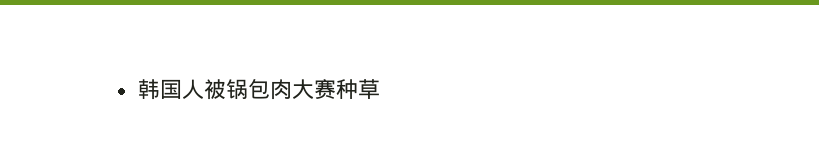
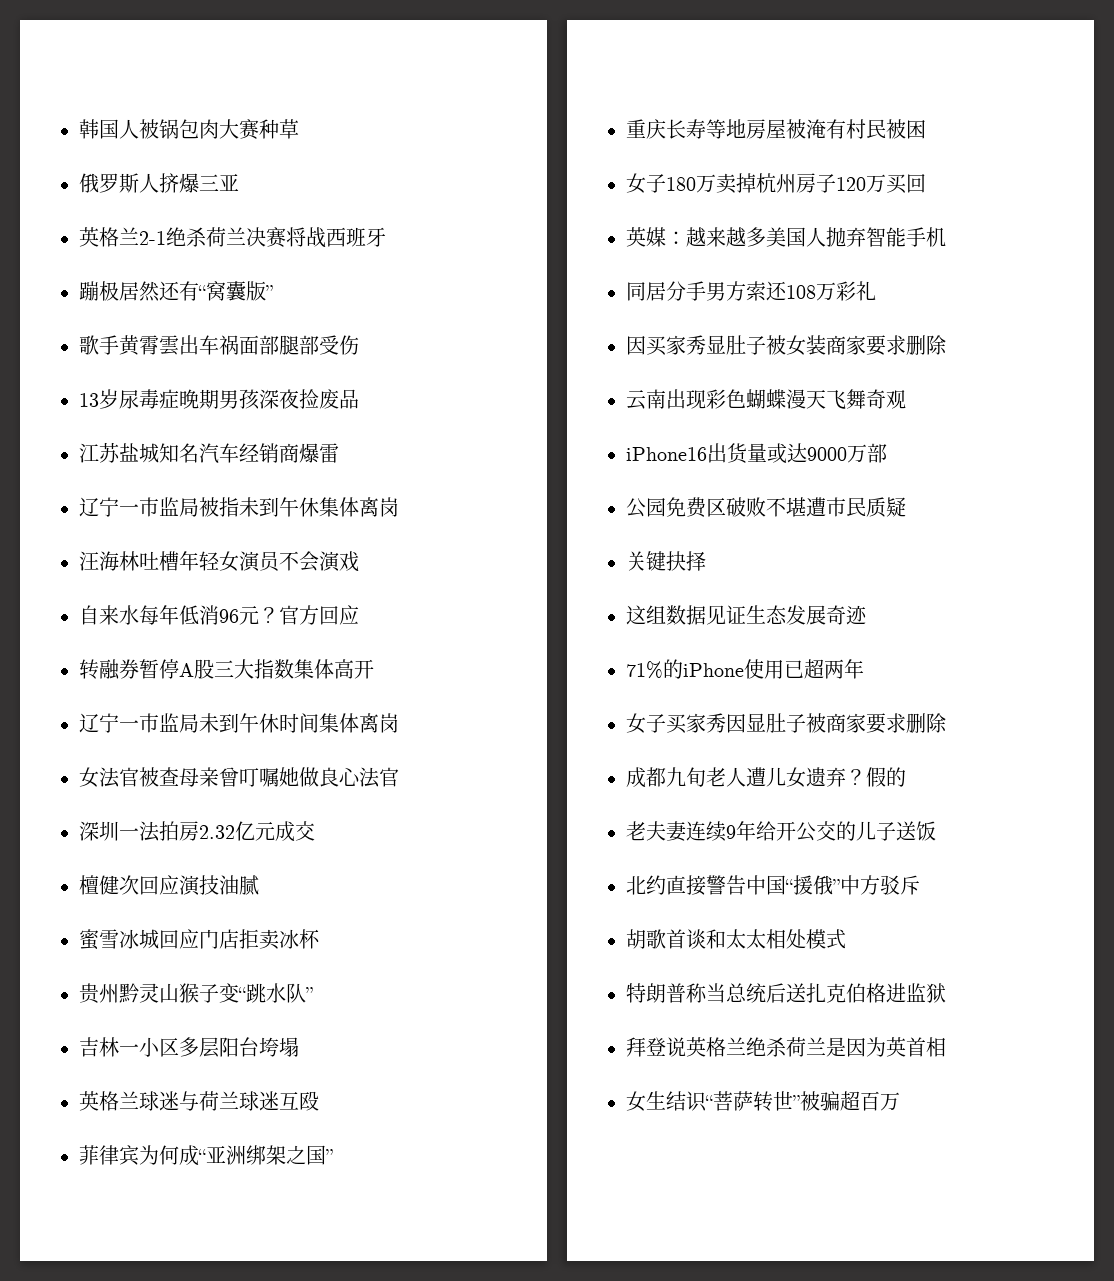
+ 俄罗斯人挤爆三亚
+ 英格兰2-1绝杀荷兰决赛将战西班牙
+ 蹦极居然还有“窝囊版”
+ 歌手黄霄雲出车祸面部腿部受伤
+ 13岁尿毒症晚期男孩深夜捡废品
+ 江苏盐城知名汽车经销商爆雷
+ 辽宁一市监局被指未到午休集体离岗
+ 汪海林吐槽年轻女演员不会演戏
+ 自来水每年低消96元？官方回应
+ 转融券暂停A股三大指数集体高开
+ 辽宁一市监局未到午休时间集体离岗
+ 女法官被查母亲曾叮嘱她做良心法官
+ 深圳一法拍房2.32亿元成交
+ 檀健次回应演技油腻
+ 蜜雪冰城回应门店拒卖冰杯
+ 贵州黔灵山猴子变“跳水队”
+ 吉林一小区多层阳台垮塌
+ 英格兰球迷与荷兰球迷互殴
+ 菲律宾为何成“亚洲绑架之国”
+ 重庆长寿等地房屋被淹有村民被困
+ 女子180万卖掉杭州房子120万买回
+ 英媒：越来越多美国人抛弃智能手机
+ 同居分手男方索还108万彩礼
+ 因买家秀显肚子被女装商家要求删除
+ 云南出现彩色蝴蝶漫天飞舞奇观
+ iPhone16出货量或达9000万部
+ 公园免费区破败不堪遭市民质疑
+ 关键抉择
+ 这组数据见证生态发展奇迹
+ 71%的iPhone使用已超两年
+ 女子买家秀因显肚子被商家要求删除
+ 成都九旬老人遭儿女遗弃？假的
+ 老夫妻连续9年给开公交的儿子送饭
+ 北约直接警告中国“援俄”中方驳斥
+ 胡歌首谈和太太相处模式
+ 特朗普称当总统后送扎克伯格进监狱
+ 拜登说英格兰绝杀荷兰是因为英首相
+ 女生结识“菩萨转世”被骗超百万

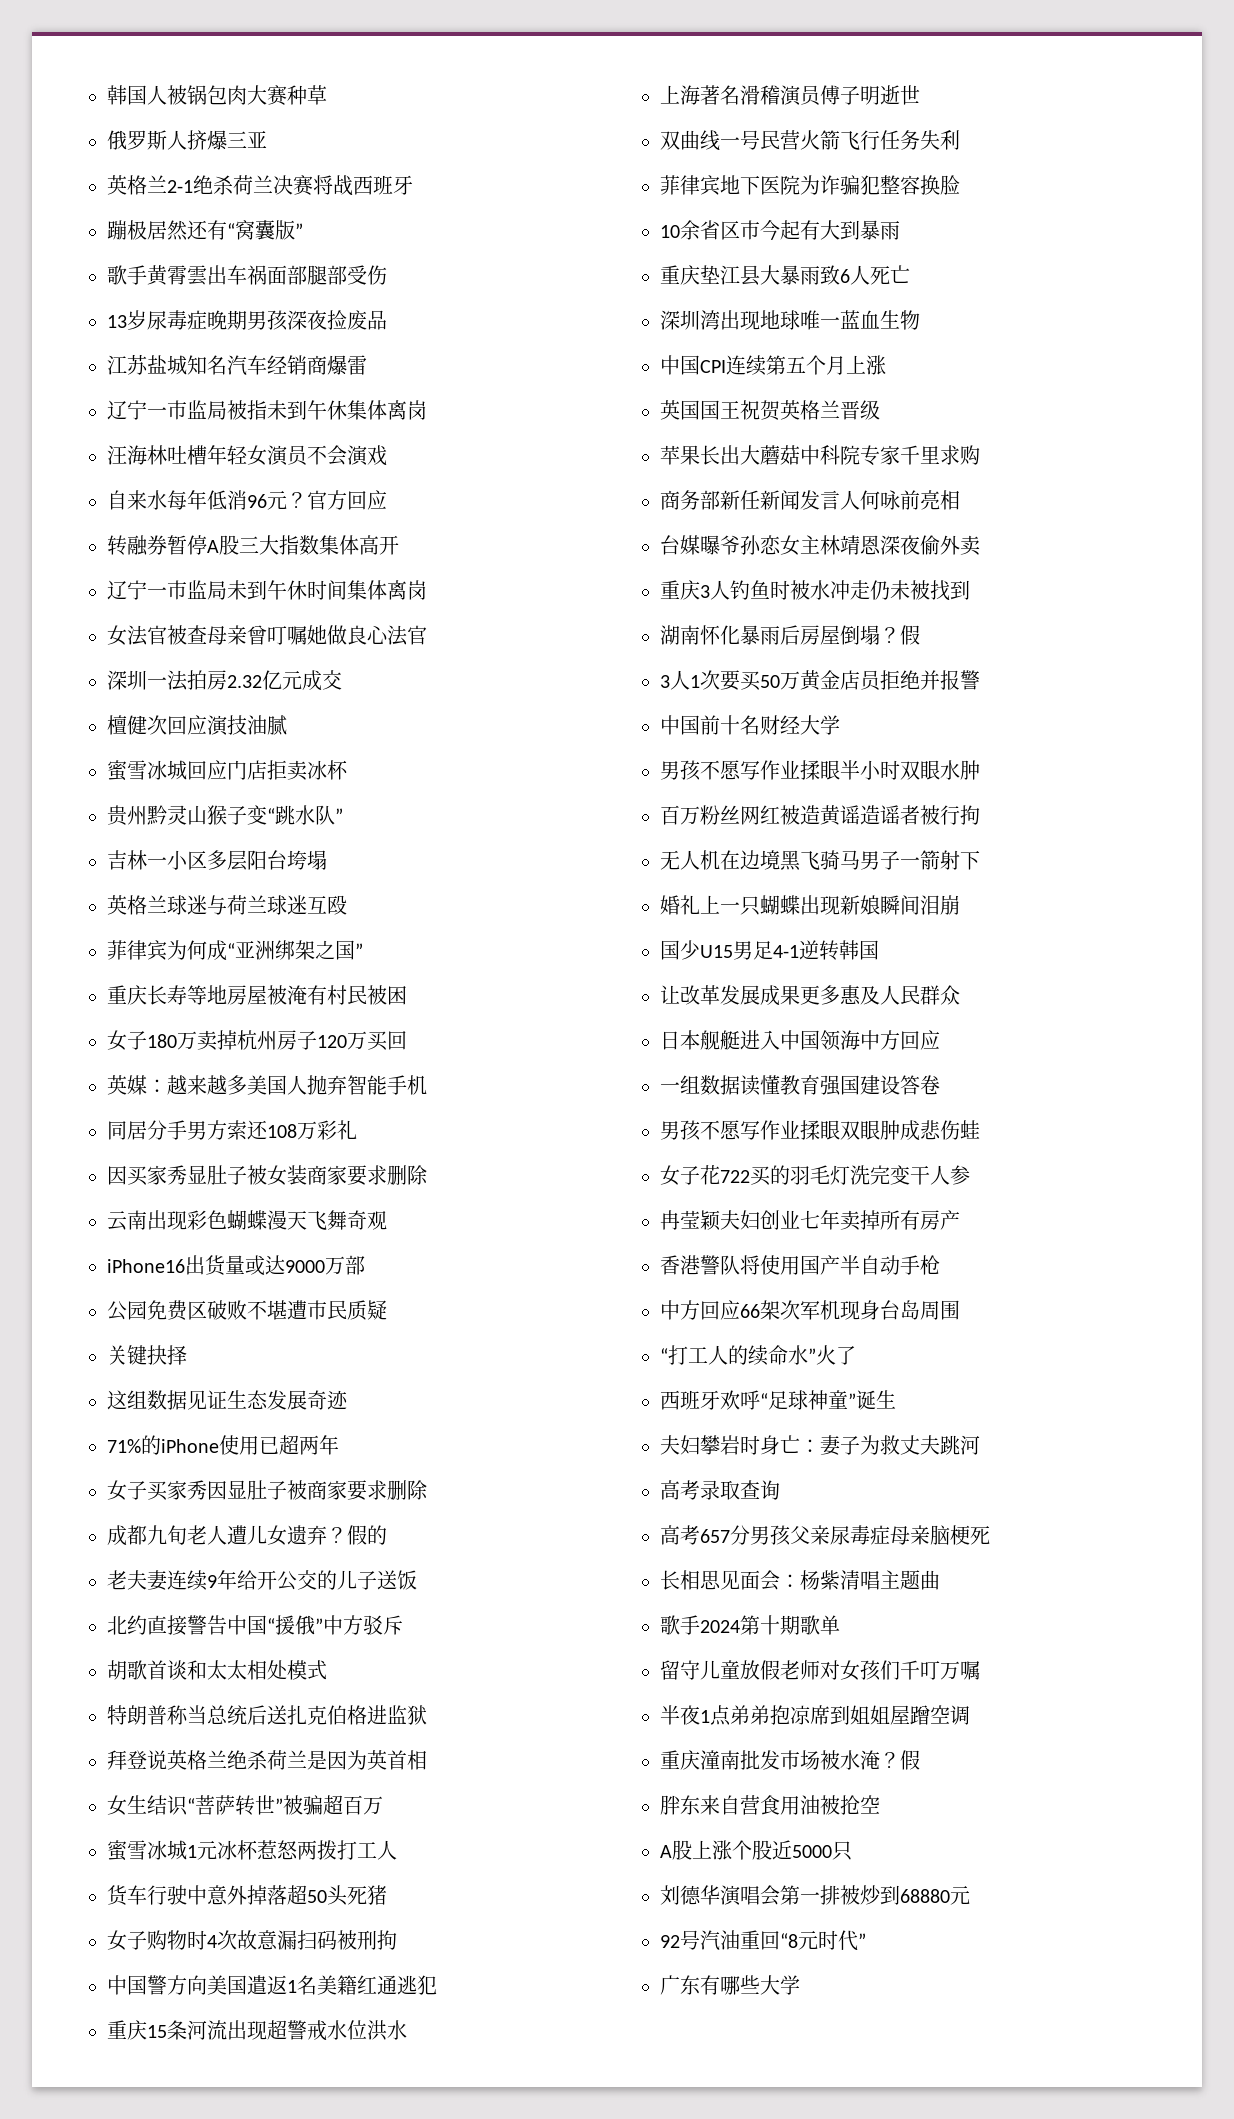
+ 蜜雪冰城1元冰杯惹怒两拨打工人
+ 货车行驶中意外掉落超50头死猪
+ 女子购物时4次故意漏扫码被刑拘
+ 中国警方向美国遣返1名美籍红通逃犯
+ 重庆15条河流出现超警戒水位洪水
+ 上海著名滑稽演员傅子明逝世
+ 双曲线一号民营火箭飞行任务失利
+ 菲律宾地下医院为诈骗犯整容换脸
+ 10余省区市今起有大到暴雨
+ 重庆垫江县大暴雨致6人死亡
+ 深圳湾出现地球唯一蓝血生物
+ 中国CPI连续第五个月上涨
+ 英国国王祝贺英格兰晋级
+ 苹果长出大蘑菇中科院专家千里求购
+ 商务部新任新闻发言人何咏前亮相
+ 台媒曝爷孙恋女主林靖恩深夜偷外卖
+ 重庆3人钓鱼时被水冲走仍未被找到
+ 湖南怀化暴雨后房屋倒塌？假
+ 3人1次要买50万黄金店员拒绝并报警
+ 中国前十名财经大学
+ 男孩不愿写作业揉眼半小时双眼水肿
+ 百万粉丝网红被造黄谣造谣者被行拘
+ 无人机在边境黑飞骑马男子一箭射下
+ 婚礼上一只蝴蝶出现新娘瞬间泪崩
+ 国少U15男足4-1逆转韩国
+ 让改革发展成果更多惠及人民群众
+ 日本舰艇进入中国领海中方回应
+ 一组数据读懂教育强国建设答卷
+ 男孩不愿写作业揉眼双眼肿成悲伤蛙
+ 女子花722买的羽毛灯洗完变干人参
+ 冉莹颖夫妇创业七年卖掉所有房产
+ 香港警队将使用国产半自动手枪
+ 中方回应66架次军机现身台岛周围
+ “打工人的续命水”火了
+ 西班牙欢呼“足球神童”诞生
+ 夫妇攀岩时身亡：妻子为救丈夫跳河
+ 高考录取查询
+ 高考657分男孩父亲尿毒症母亲脑梗死
+ 长相思见面会：杨紫清唱主题曲
+ 歌手2024第十期歌单
+ 留守儿童放假老师对女孩们千叮万嘱
+ 半夜1点弟弟抱凉席到姐姐屋蹭空调
+ 重庆潼南批发市场被水淹？假
+ 胖东来自营食用油被抢空
+ A股上涨个股近5000只
+ 刘德华演唱会第一排被炒到68880元
+ 92号汽油重回“8元时代”
+ 广东有哪些大学

